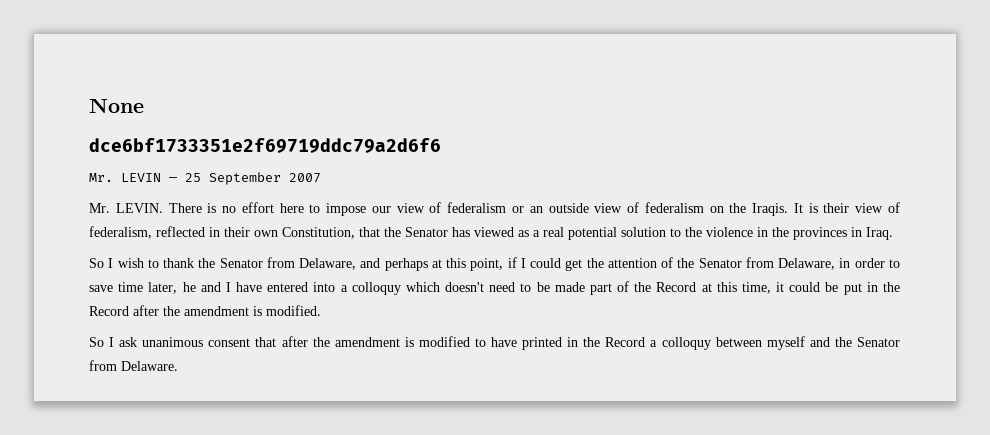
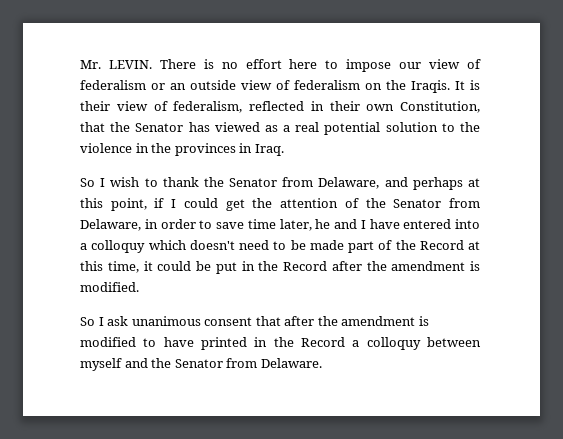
- None
- dce6bf1733351e2f69719ddc79a2d6f6
- Mr. LEVIN — 25 September 2007

